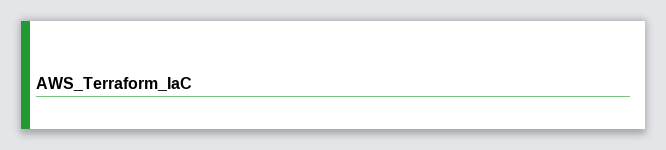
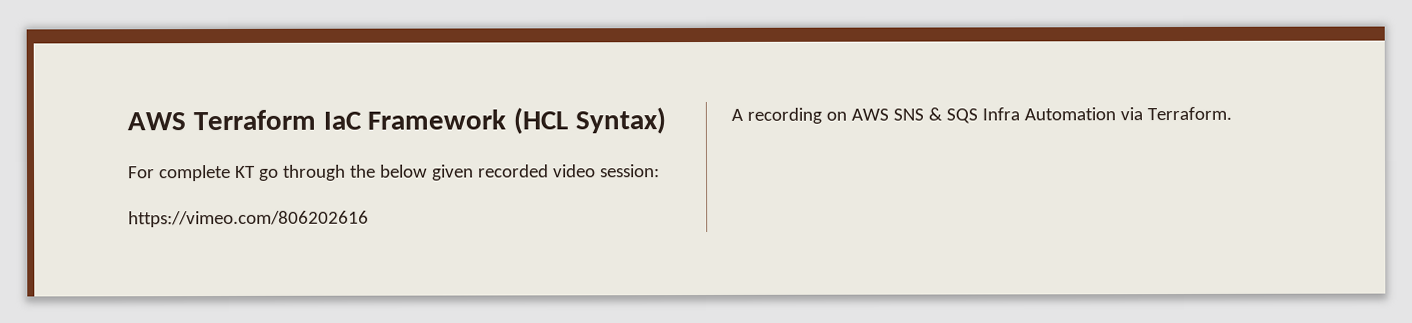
- AWS_Terraform_IaC
+ AWS Terraform IaC Framework (HCL Syntax)
+ For complete KT go through the below given recorded video session:
+ https://vimeo.com/806202616
+ A recording on AWS SNS & SQS Infra Automation via Terraform.

